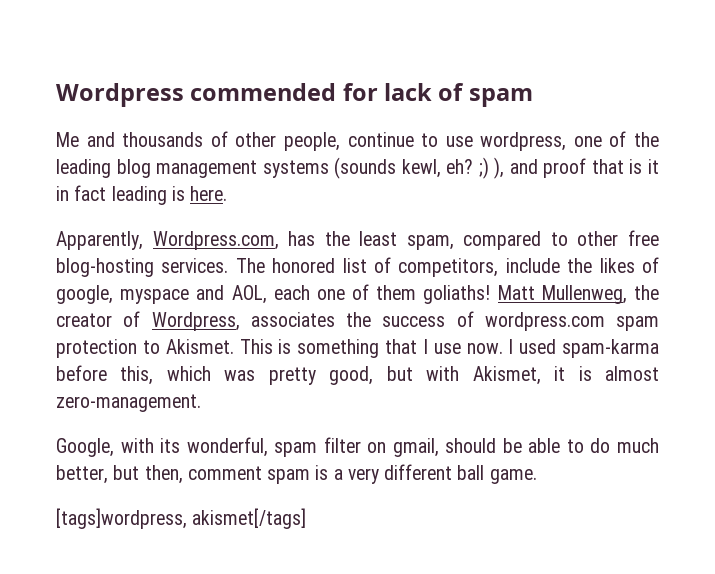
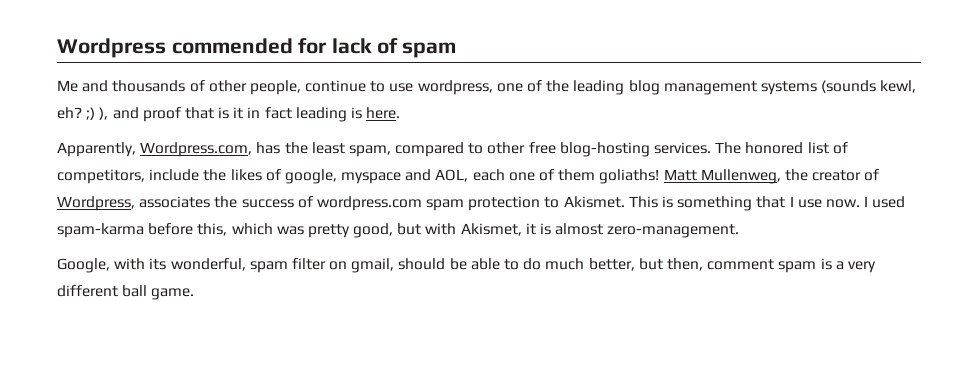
- [tags]wordpress, akismet[/tags]

